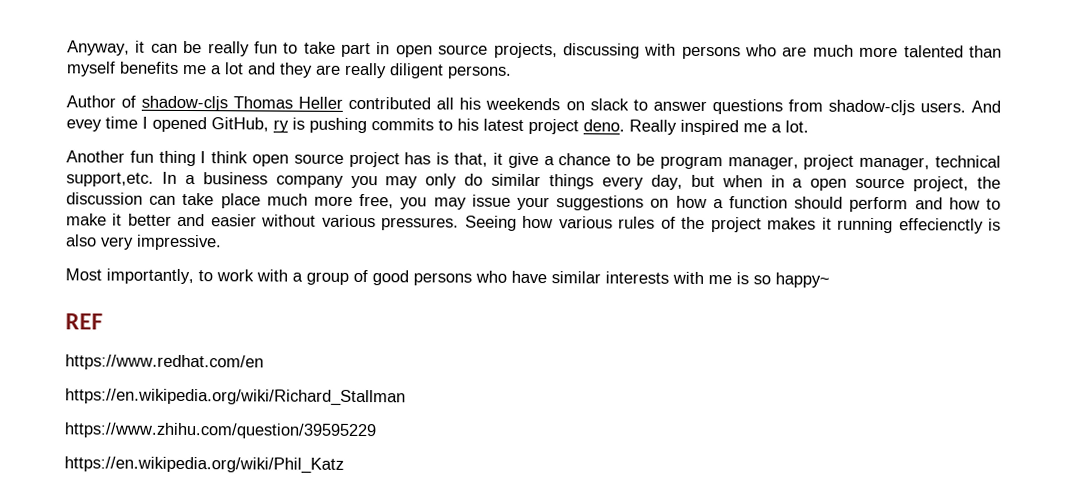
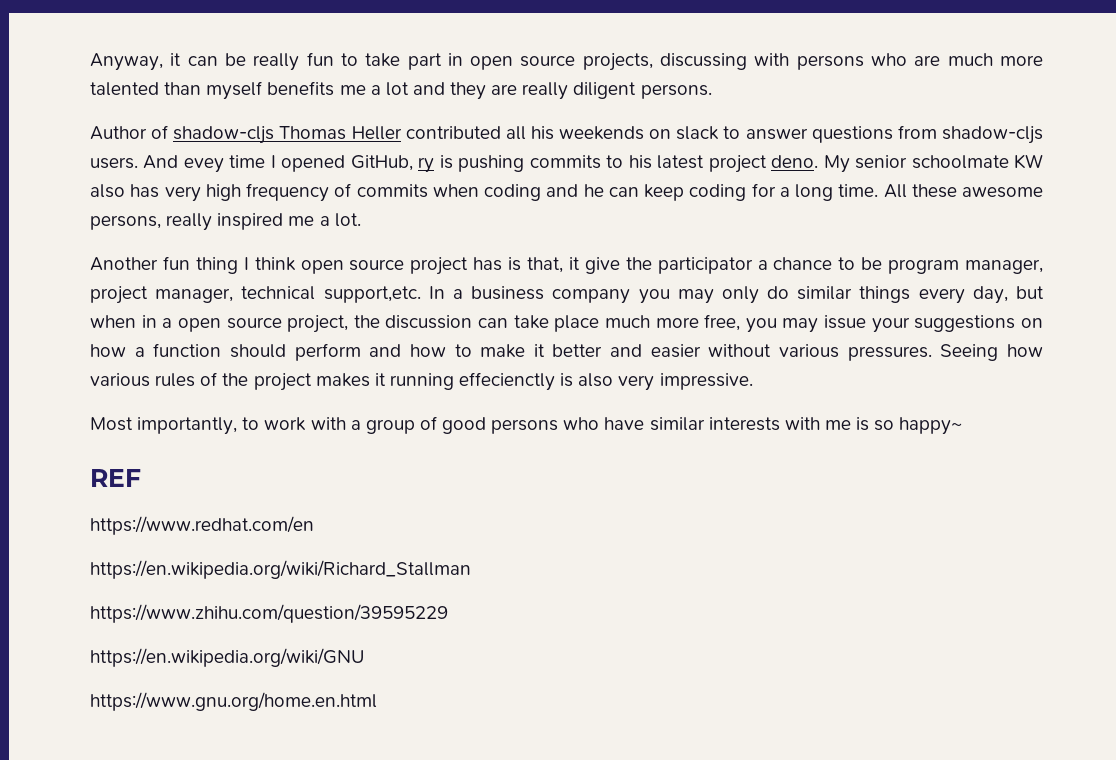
- Really inspired me a lot.
+ My senior schoolmate KW also has very high frequency of commits when coding and he can keep coding for a long time. All these awesome persons, really inspired me a lot.
- Another fun thing I think open source project has is that, it give a chance to be program manager, project manager, technical support,etc.
+ Another fun thing I think open source project has is that, it give the participator a chance to be program manager, project manager, technical support,etc.
- https://en.wikipedia.org/wiki/Phil_Katz
+ https://en.wikipedia.org/wiki/GNU
+ https://www.gnu.org/home.en.html

